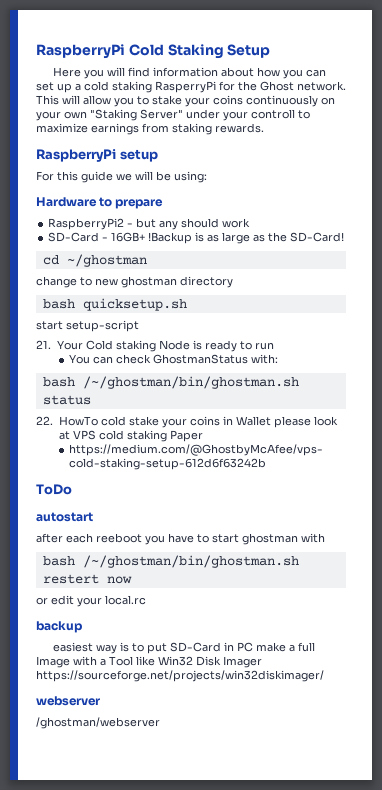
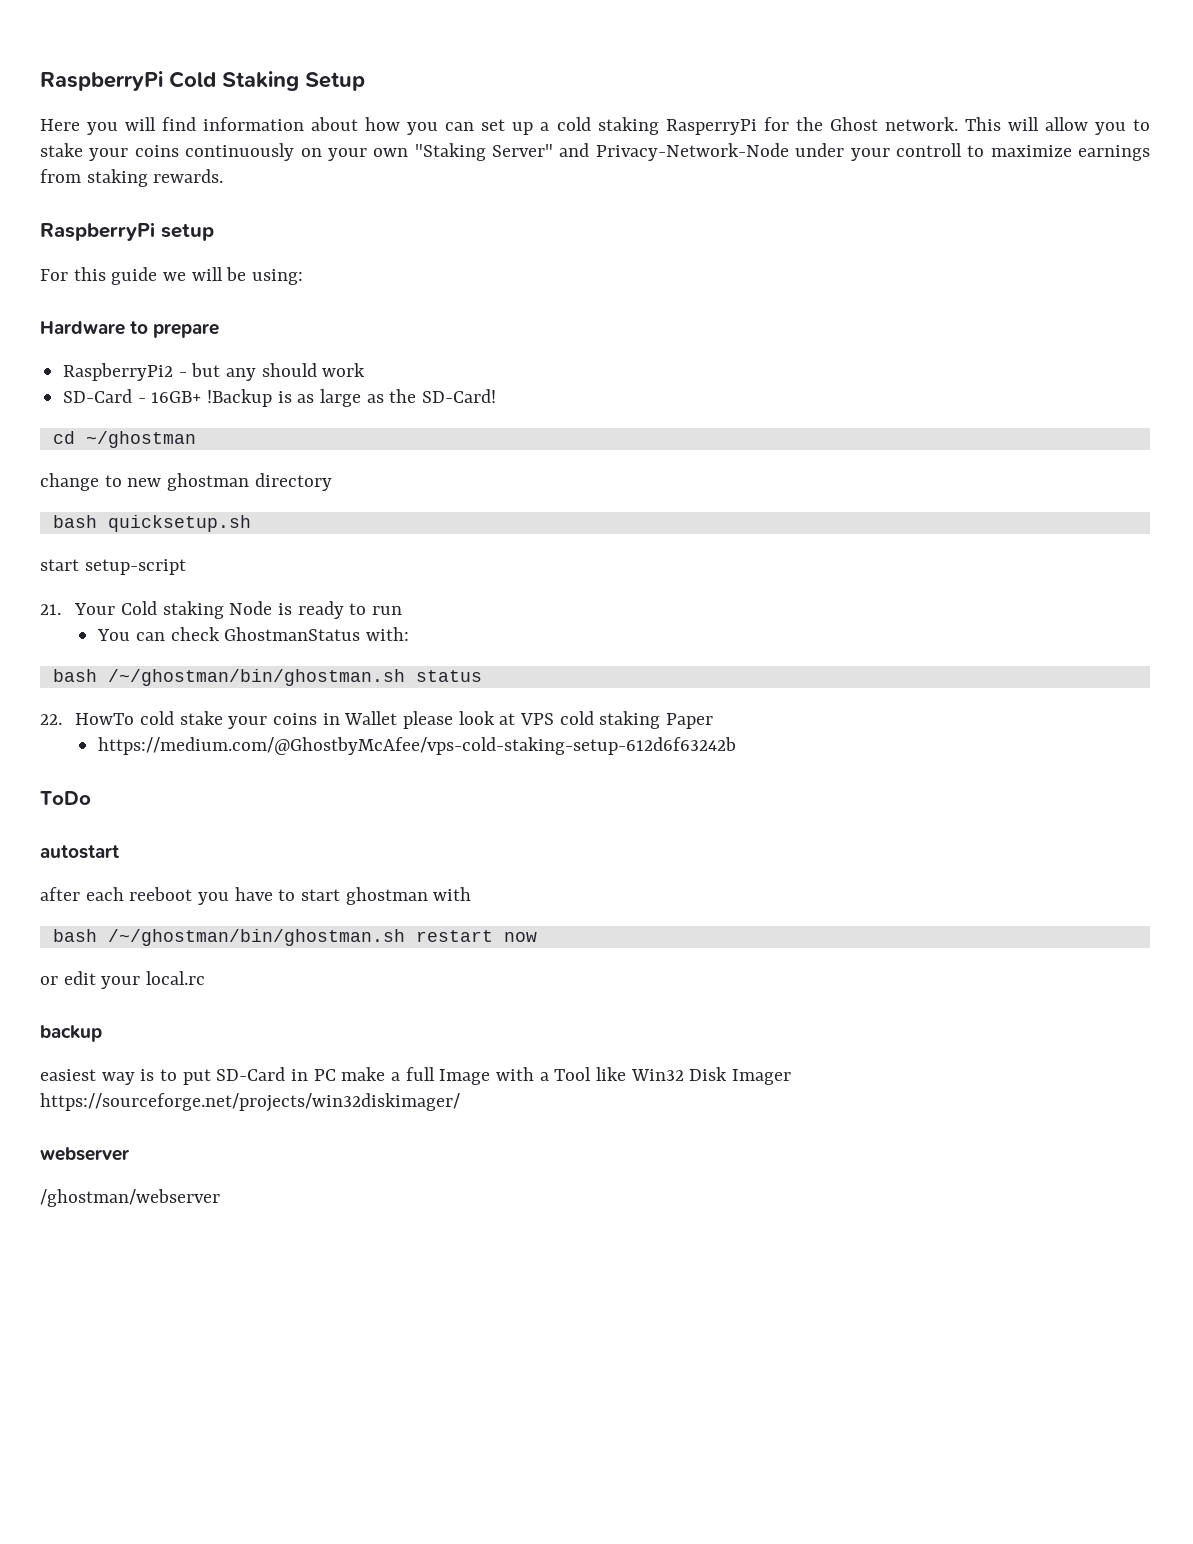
- This will allow you to stake your coins continuously on your own "Staking Server" under your controll to maximize earnings from staking rewards.
+ This will allow you to stake your coins continuously on your own "Staking Server" and Privacy-Network-Node under your controll to maximize earnings from staking rewards.
- bash /~/ghostman/bin/ghostman.sh restert now
+ bash /~/ghostman/bin/ghostman.sh restart now

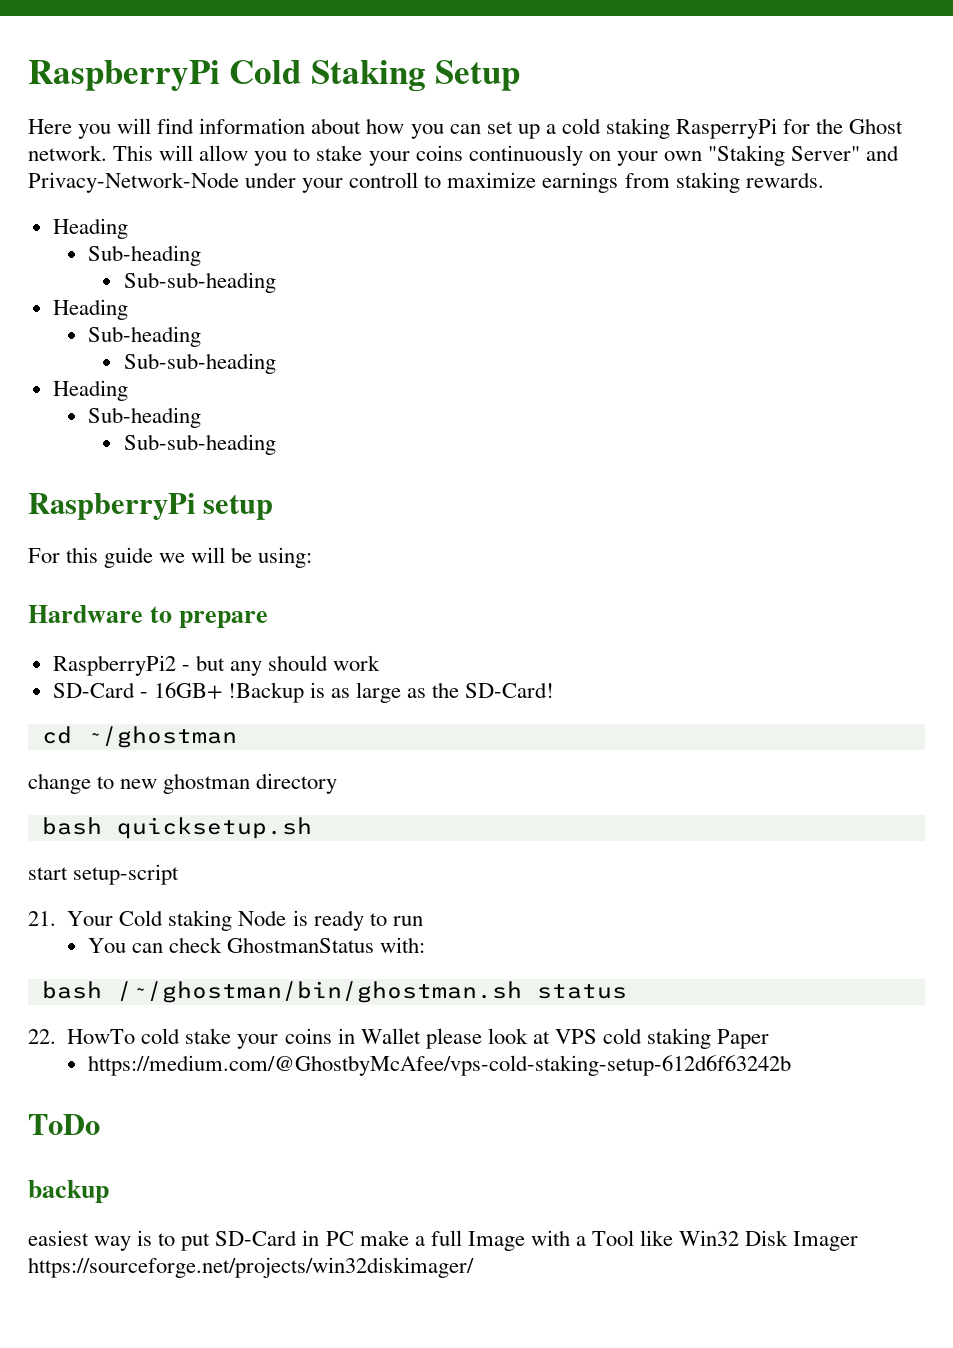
  This will allow you to stake your coins continuously on your own "Staking Server" and Privacy-Network-Node under your controll to maximize earnings from staking rewards.
+ Heading
+ Sub-heading
+ Sub-sub-heading
+ Heading
+ Sub-heading
+ Sub-sub-heading
+ Heading
+ Sub-heading
+ Sub-sub-heading
- autostart
- after each reeboot you have to start ghostman with
- bash /~/ghostman/bin/ghostman.sh restart now
- or edit your local.rc
- webserver
- /ghostman/webserver

